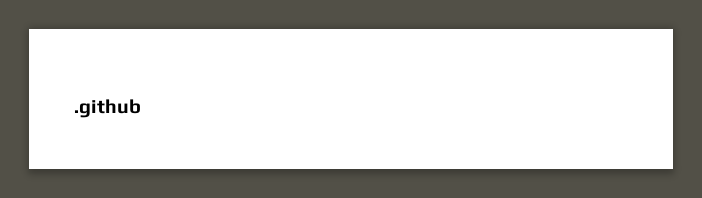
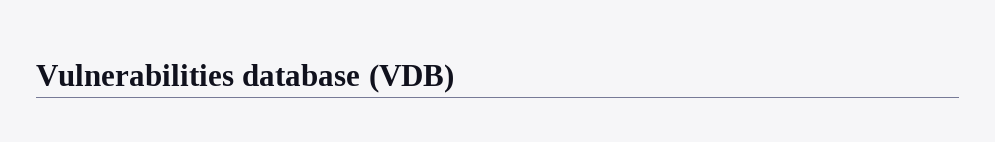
- .github
+ Vulnerabilities database (VDB)

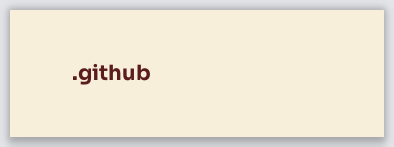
- Vulnerabilities database (VDB)
+ .github

